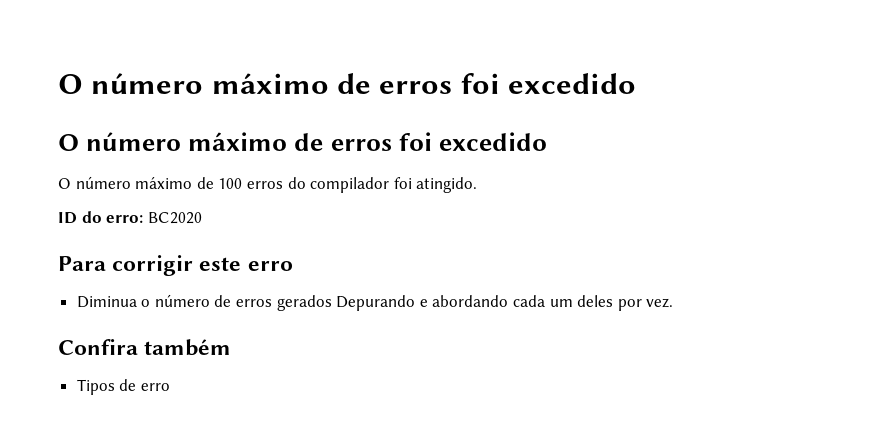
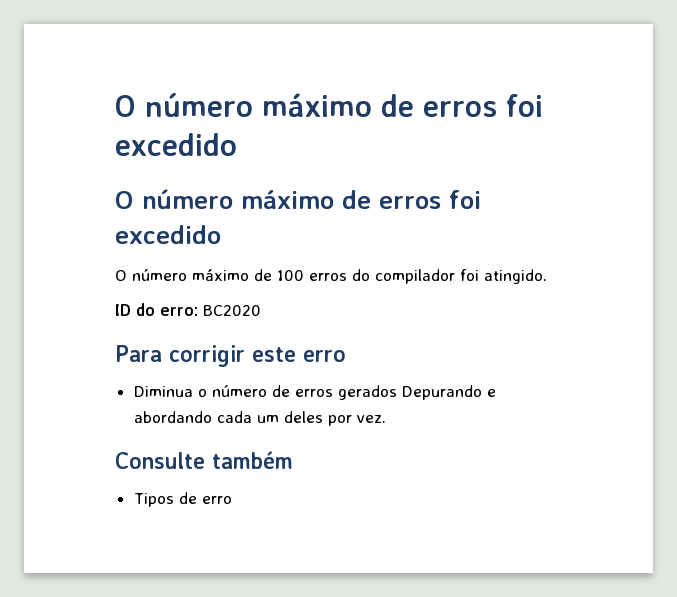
- Confira também
+ Consulte também

